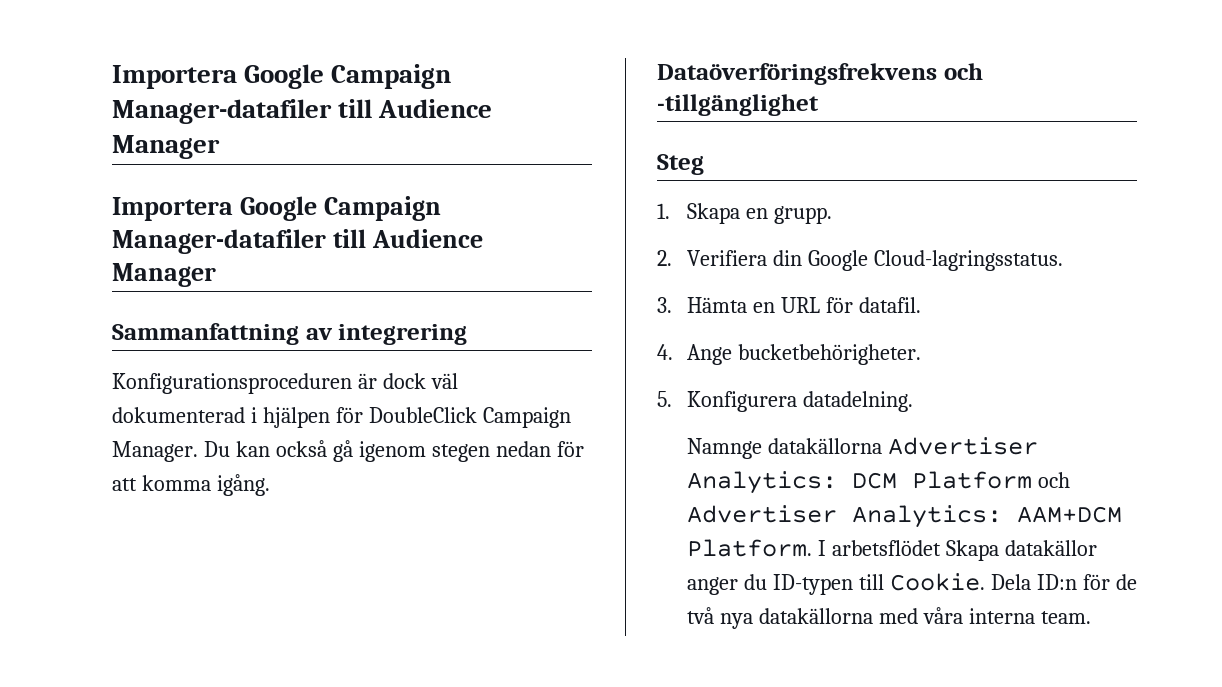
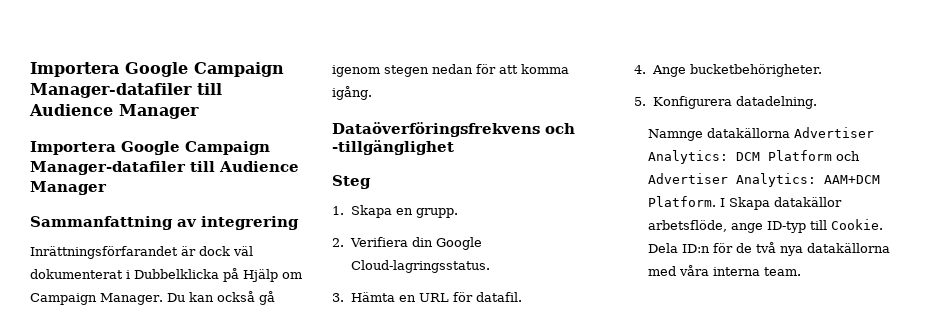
- Konfigurationsproceduren är dock väl dokumenterad i hjälpen för DoubleClick Campaign Manager.
+ Inrättningsförfarandet är dock väl dokumenterat i Dubbelklicka på Hjälp om Campaign Manager.
- I arbetsflödet Skapa datakällor anger du ID-typen till Cookie.
+ I Skapa datakällor arbetsflöde, ange ID-typ till Cookie.

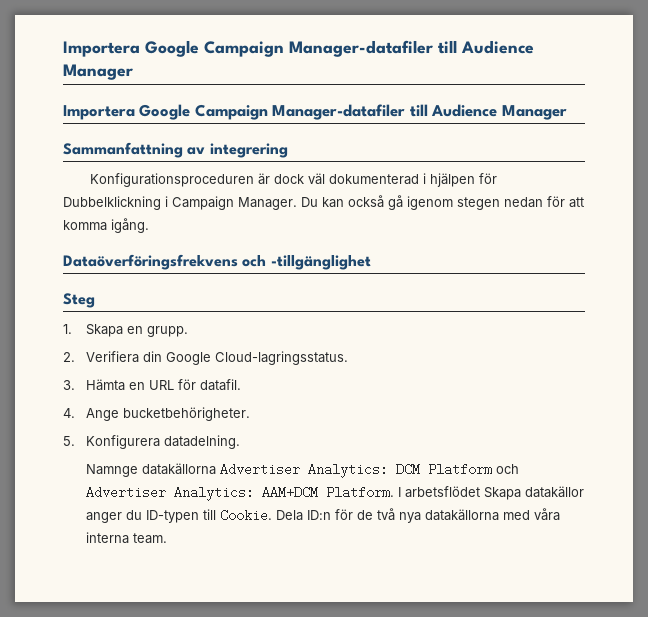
- Inrättningsförfarandet är dock väl dokumenterat i Dubbelklicka på Hjälp om Campaign Manager.
+ Konfigurationsproceduren är dock väl dokumenterad i hjälpen för Dubbelklickning i Campaign Manager.
- I Skapa datakällor arbetsflöde, ange ID-typ till Cookie.
+ I arbetsflödet Skapa datakällor anger du ID-typen till Cookie.

